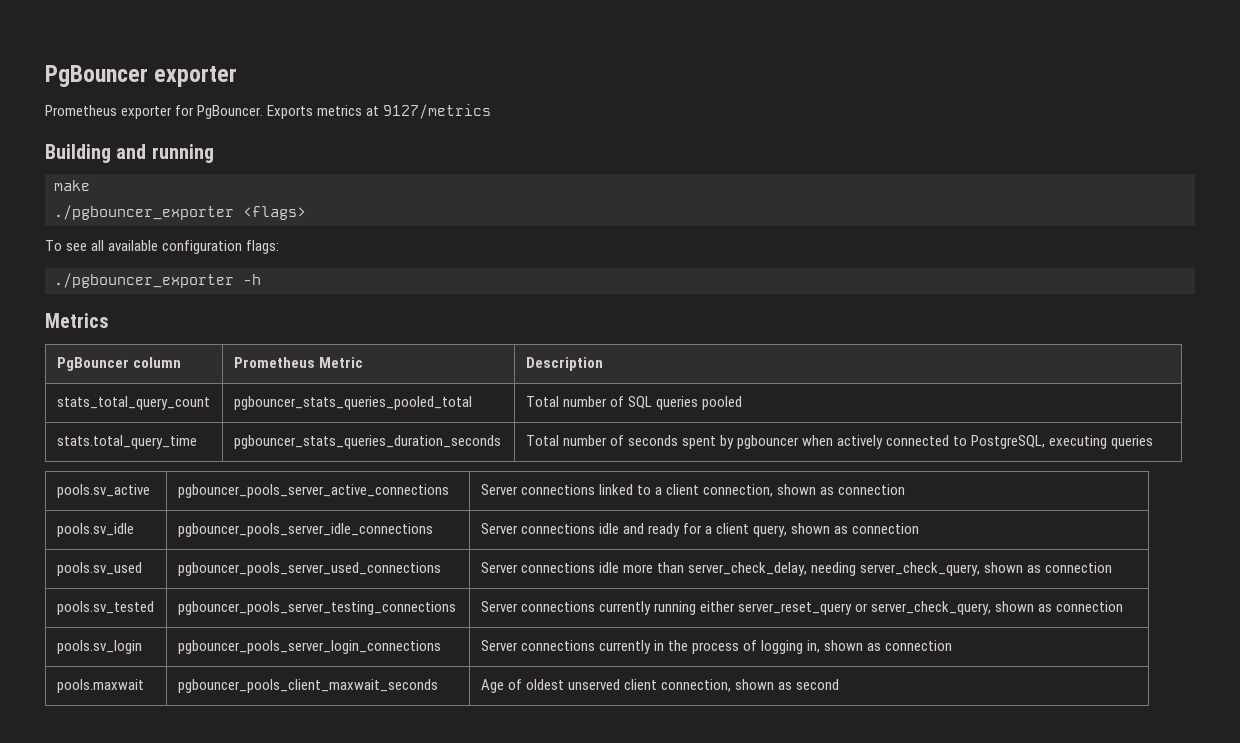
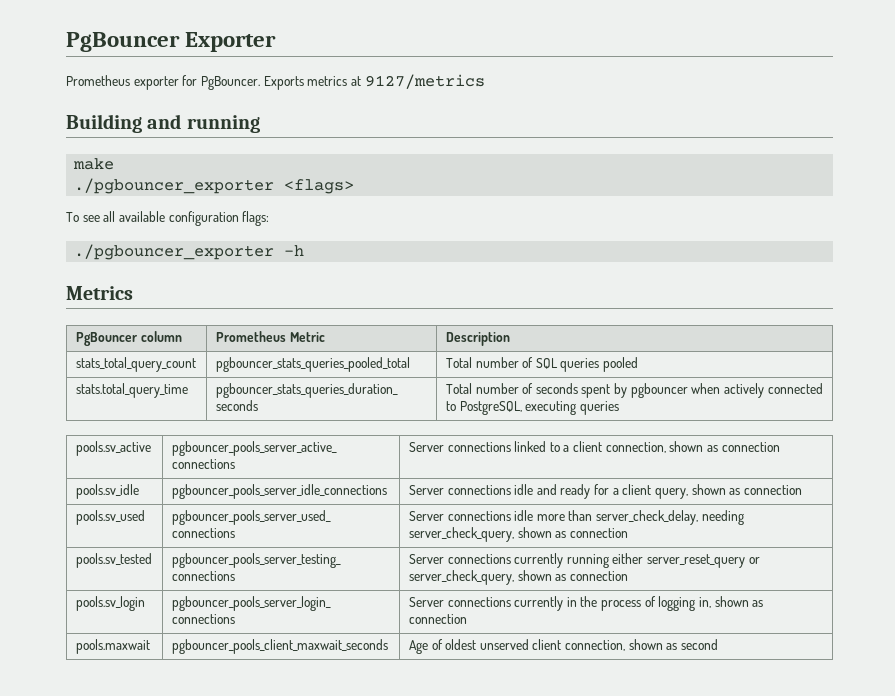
- PgBouncer exporter
+ PgBouncer Exporter

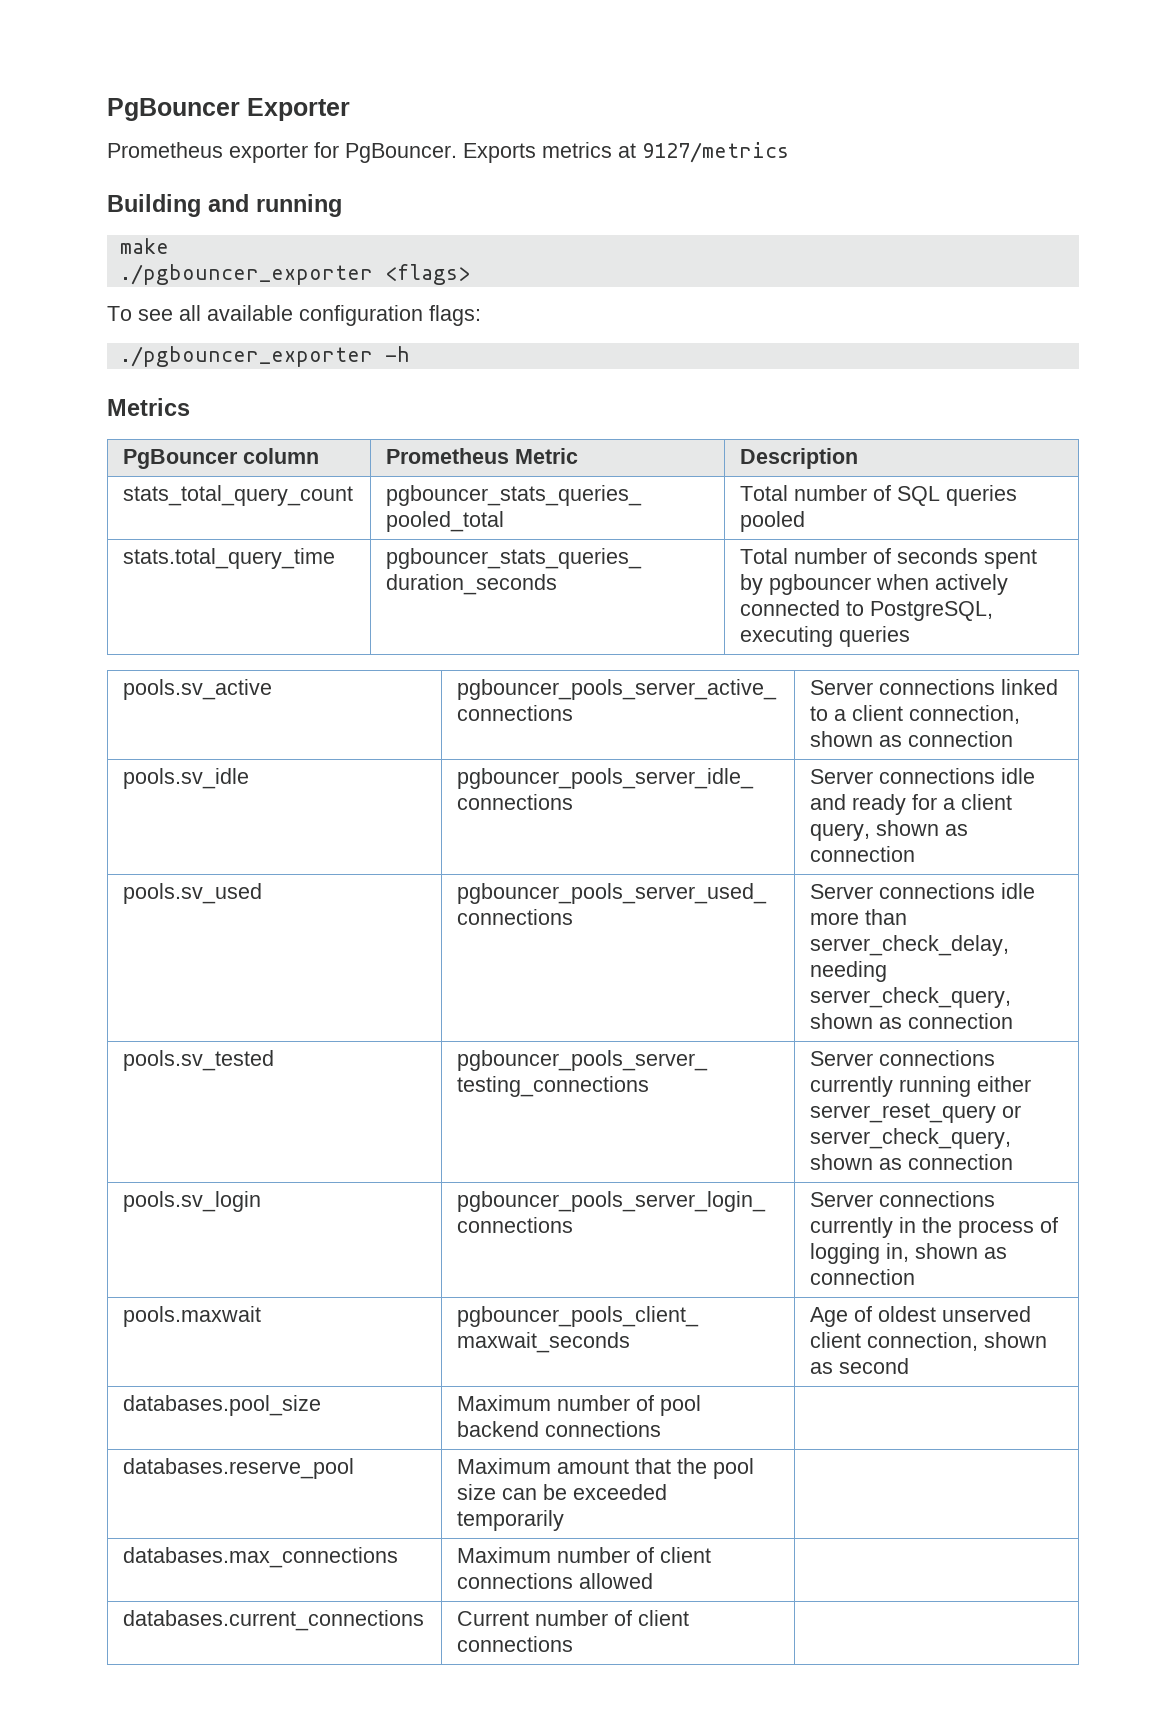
+ databases.pool_size | Maximum number of pool backend connections |
+ databases.reserve_pool | Maximum amount that the pool size can be exceeded temporarily |
+ databases.max_connections | Maximum number of client connections allowed |
+ databases.current_connections | Current number of client connections |

